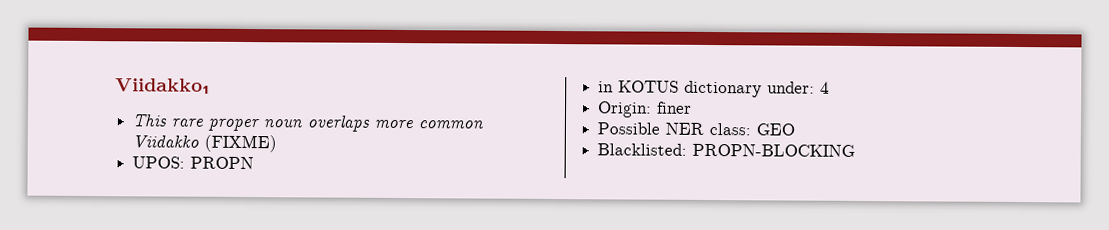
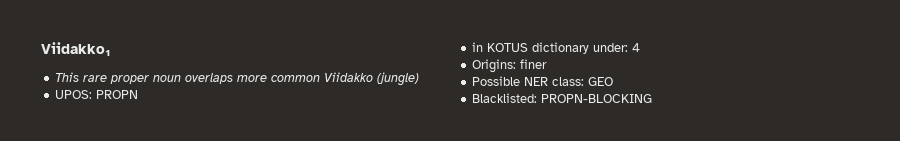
- This rare proper noun overlaps more common Viidakko (FIXME)
+ This rare proper noun overlaps more common Viidakko (jungle)
- Origin: finer
+ Origins: finer

